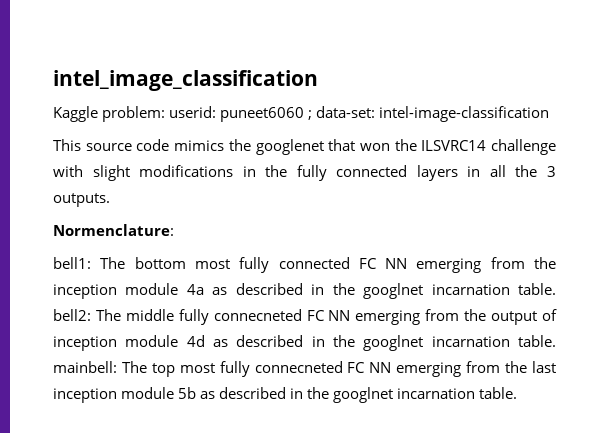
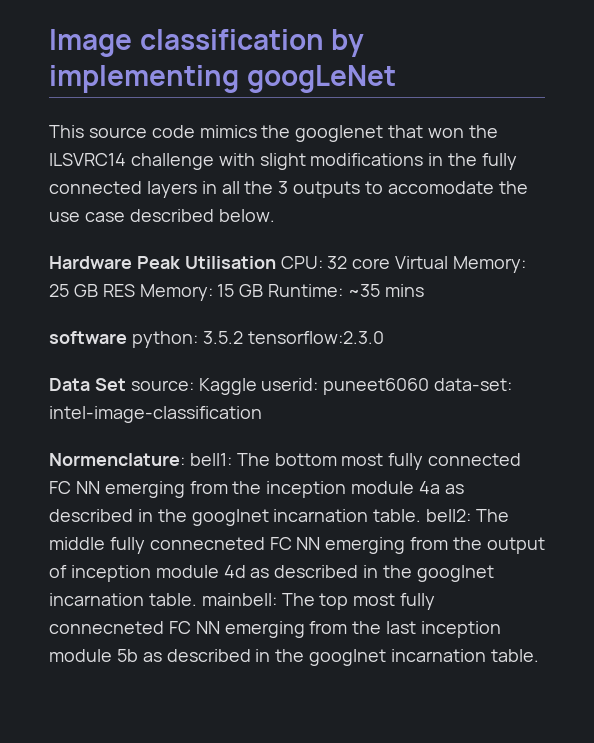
- intel_image_classification
- Kaggle problem: userid: puneet6060 ; data-set: intel-image-classification
+ Image classification by implementing googLeNet
- This source code mimics the googlenet that won the ILSVRC14 challenge with slight modifications in the fully connected layers in all the 3 outputs.
+ This source code mimics the googlenet that won the ILSVRC14 challenge with slight modifications in the fully connected layers in all the 3 outputs to accomodate the use case described below.
+ Hardware Peak Utilisation CPU: 32 core Virtual Memory: 25 GB RES Memory: 15 GB Runtime: ~35 mins
+ software python: 3.5.2 tensorflow:2.3.0
+ Data Set source: Kaggle userid: puneet6060 data-set: intel-image-classification
- Normenclature:
- bell1:
+ Normenclature: bell1:

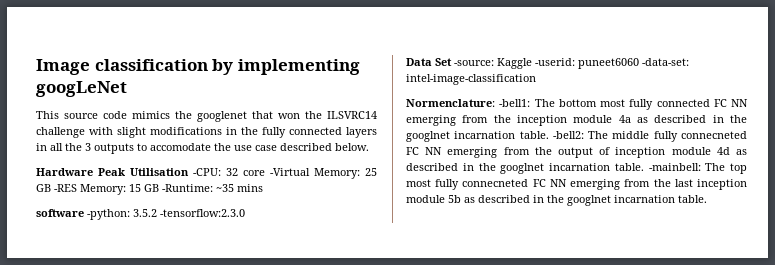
- Hardware Peak Utilisation CPU: 32 core Virtual Memory: 25 GB RES Memory: 15 GB Runtime: ~35 mins
+ Hardware Peak Utilisation -CPU: 32 core -Virtual Memory: 25 GB -RES Memory: 15 GB -Runtime: ~35 mins
- software python: 3.5.2 tensorflow:2.3.0
+ software -python: 3.5.2 -tensorflow:2.3.0
- Data Set source: Kaggle userid: puneet6060 data-set: intel-image-classification
+ Data Set -source: Kaggle -userid: puneet6060 -data-set: intel-image-classification
- bell1:
+ -bell1:
- The bottom most fully connected FC NN emerging from the inception module 4a as described in the googlnet incarnation table. bell2:
+ The bottom most fully connected FC NN emerging from the inception module 4a as described in the googlnet incarnation table. -bell2:
- The middle fully connecneted FC NN emerging from the output of inception module 4d as described in the googlnet incarnation table. mainbell:
+ The middle fully connecneted FC NN emerging from the output of inception module 4d as described in the googlnet incarnation table. -mainbell:

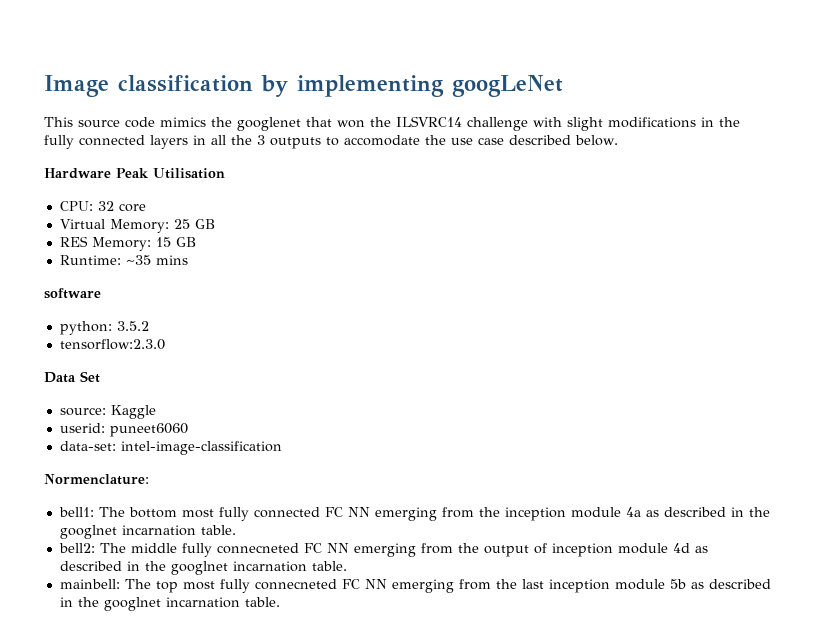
- Hardware Peak Utilisation -CPU: 32 core -Virtual Memory: 25 GB -RES Memory: 15 GB -Runtime: ~35 mins
+ Hardware Peak Utilisation
+ CPU: 32 core
+ Virtual Memory: 25 GB
+ RES Memory: 15 GB
+ Runtime: ~35 mins
- software -python: 3.5.2 -tensorflow:2.3.0
+ software
+ python: 3.5.2
+ tensorflow:2.3.0
- Data Set -source: Kaggle -userid: puneet6060 -data-set: intel-image-classification
+ Data Set
+ source: Kaggle
+ userid: puneet6060
+ data-set: intel-image-classification
- Normenclature: -bell1:
+ Normenclature:
+ bell1:
- The bottom most fully connected FC NN emerging from the inception module 4a as described in the googlnet incarnation table. -bell2:
+ The bottom most fully connected FC NN emerging from the inception module 4a as described in the googlnet incarnation table.
+ bell2:
- The middle fully connecneted FC NN emerging from the output of inception module 4d as described in the googlnet incarnation table. -mainbell:
+ The middle fully connecneted FC NN emerging from the output of inception module 4d as described in the googlnet incarnation table.
+ mainbell:

